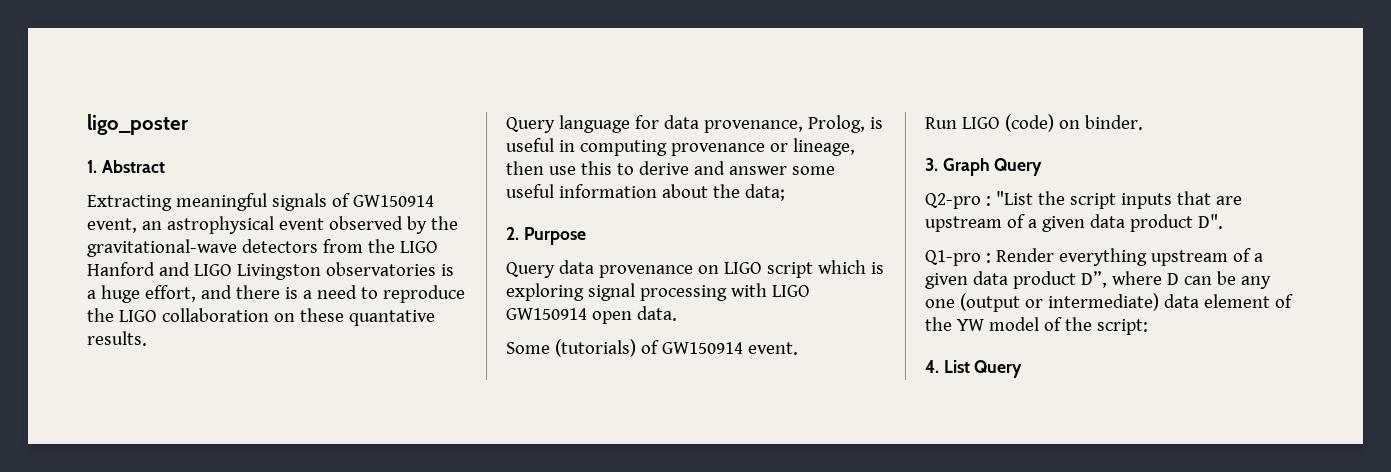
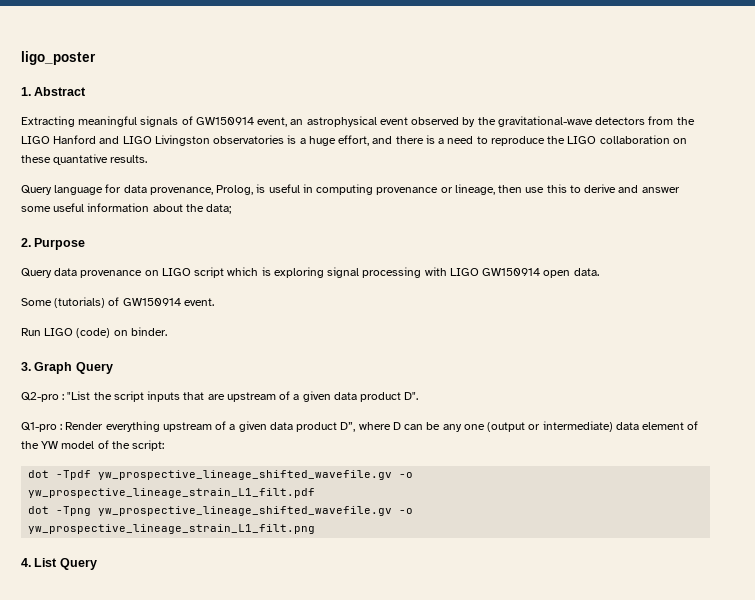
+ dot -Tpdf yw_prospective_lineage_shifted_wavefile.gv -o yw_prospective_lineage_strain_L1_filt.pdf
+ dot -Tpng yw_prospective_lineage_shifted_wavefile.gv -o yw_prospective_lineage_strain_L1_filt.png

